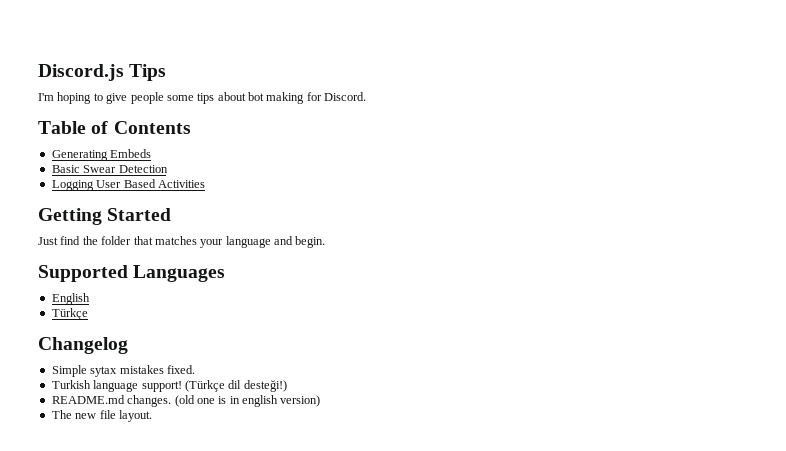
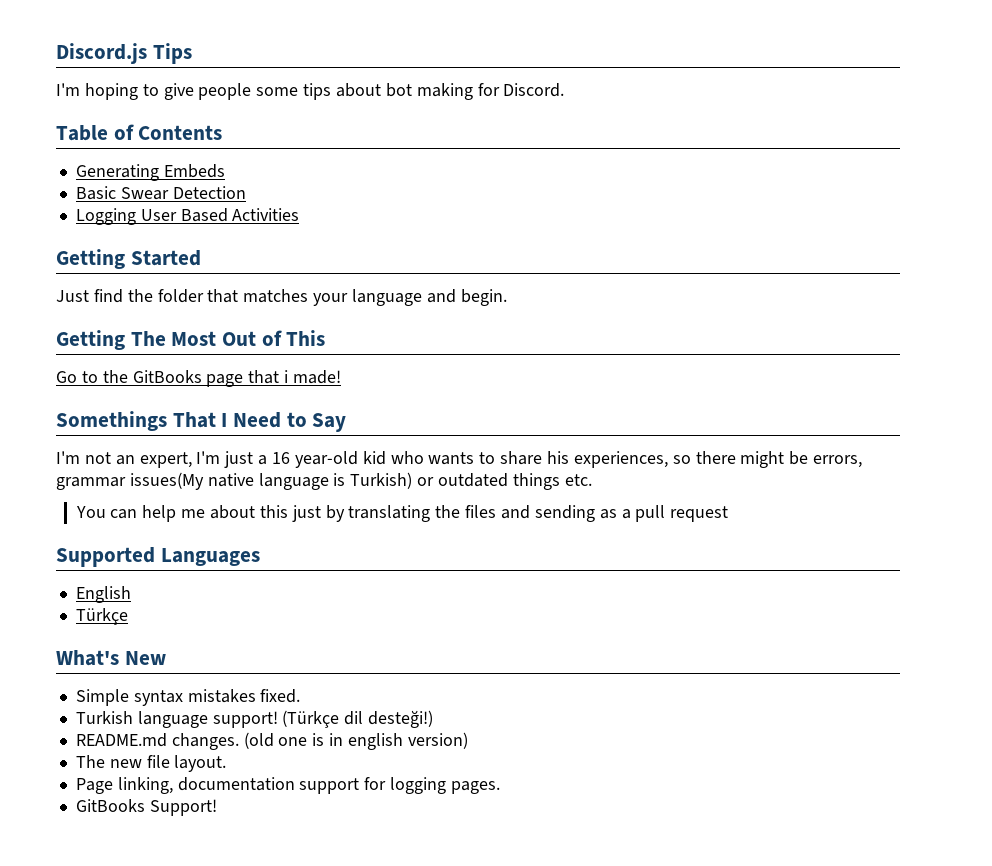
+ Getting The Most Out of This
+ Go to the GitBooks page that i made!
+ Somethings That I Need to Say
+ I'm not an expert, I'm just a 16 year-old kid who wants to share his experiences, so there might be errors, grammar issues(My native language is Turkish) or outdated things etc.
+ You can help me about this just by translating the files and sending as a pull request
- Changelog
+ What's New
- Simple sytax mistakes fixed.
+ Simple syntax mistakes fixed.
+ Page linking, documentation support for logging pages.
+ GitBooks Support!

